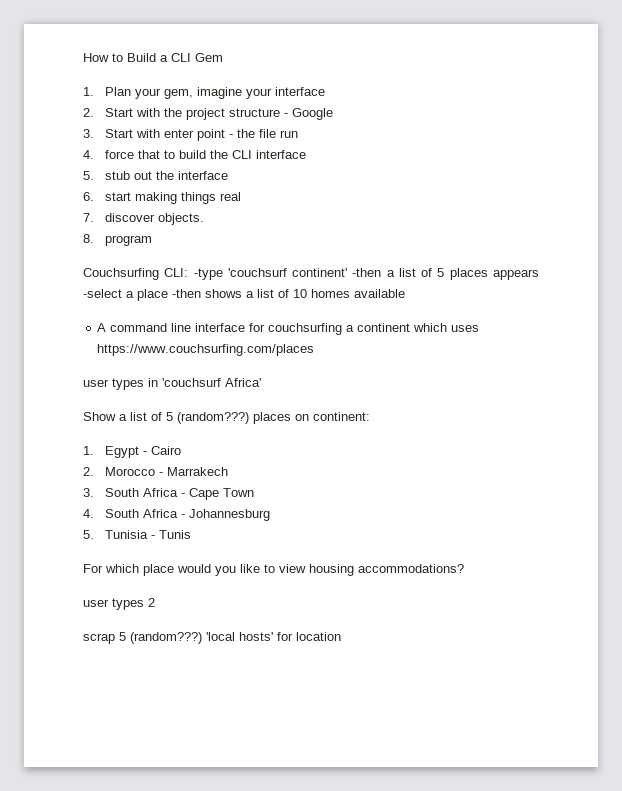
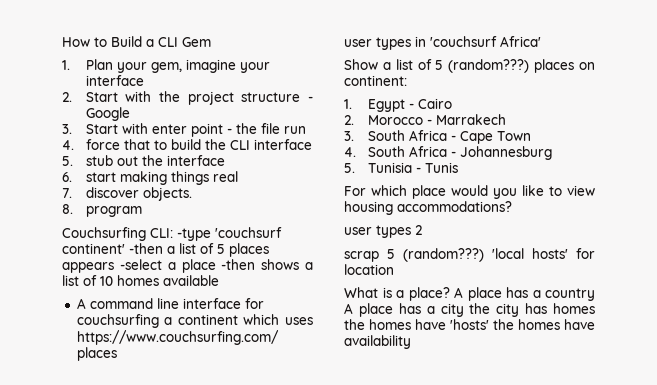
+ What is a place? A place has a country A place has a city the city has homes the homes have 'hosts' the homes have availability

